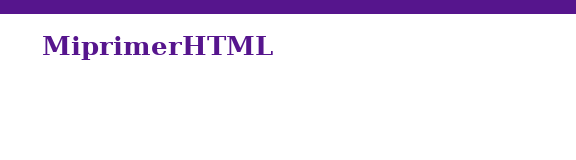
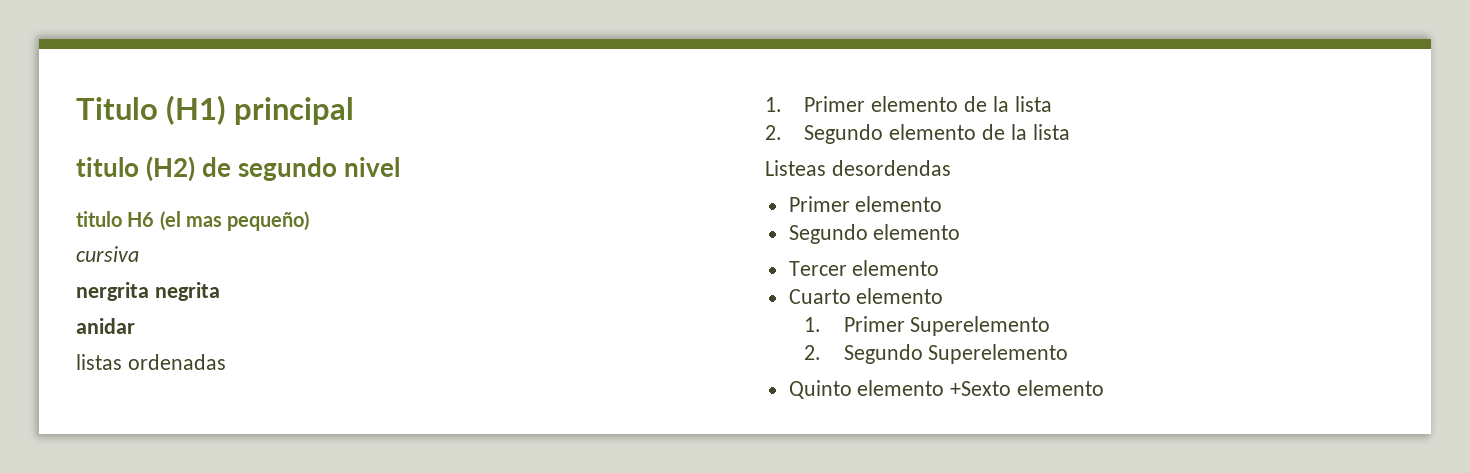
- MiprimerHTML
+ Titulo (H1) principal
+ titulo (H2) de segundo nivel
+ titulo H6 (el mas pequeño)
+ cursiva
+ nergrita negrita
+ anidar
+ listas ordenadas
+ 1. Primer elemento de la lista
+ 2. Segundo elemento de la lista
+ Listeas desordendas
+ Primer elemento
+ Segundo elemento
+ Tercer elemento
+ Cuarto elemento
+ 1. Primer Superelemento
+ 2. Segundo Superelemento
+ Quinto elemento +Sexto elemento

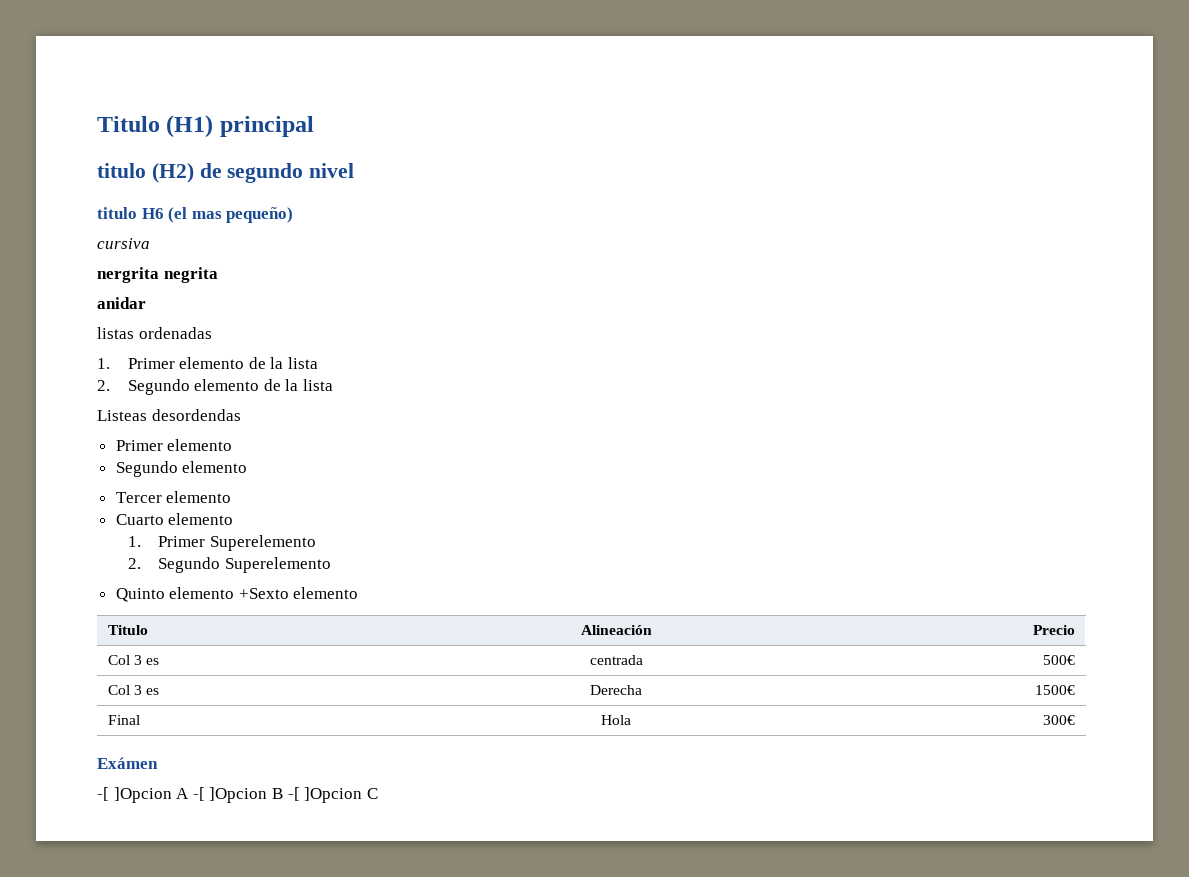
+ Titulo | Alineación | Precio
+ Col 3 es | centrada | 500€
+ Col 3 es | Derecha | 1500€
+ Final | Hola | 300€
+ Exámen
+ -[ ]Opcion A -[ ]Opcion B -[ ]Opcion C

